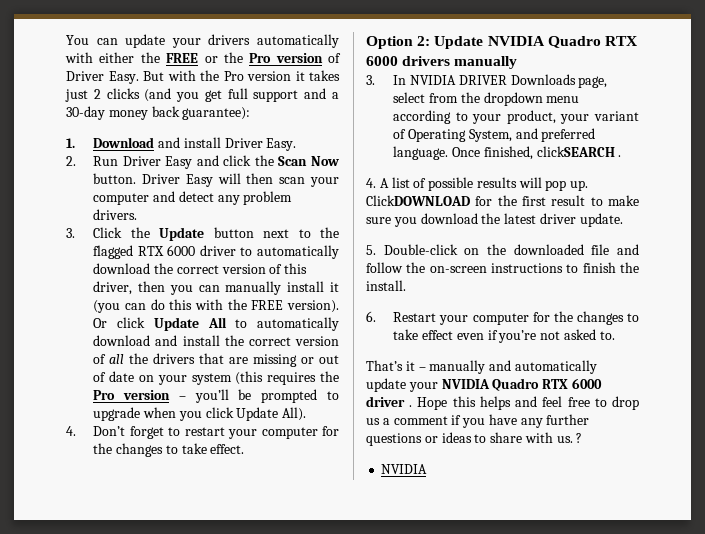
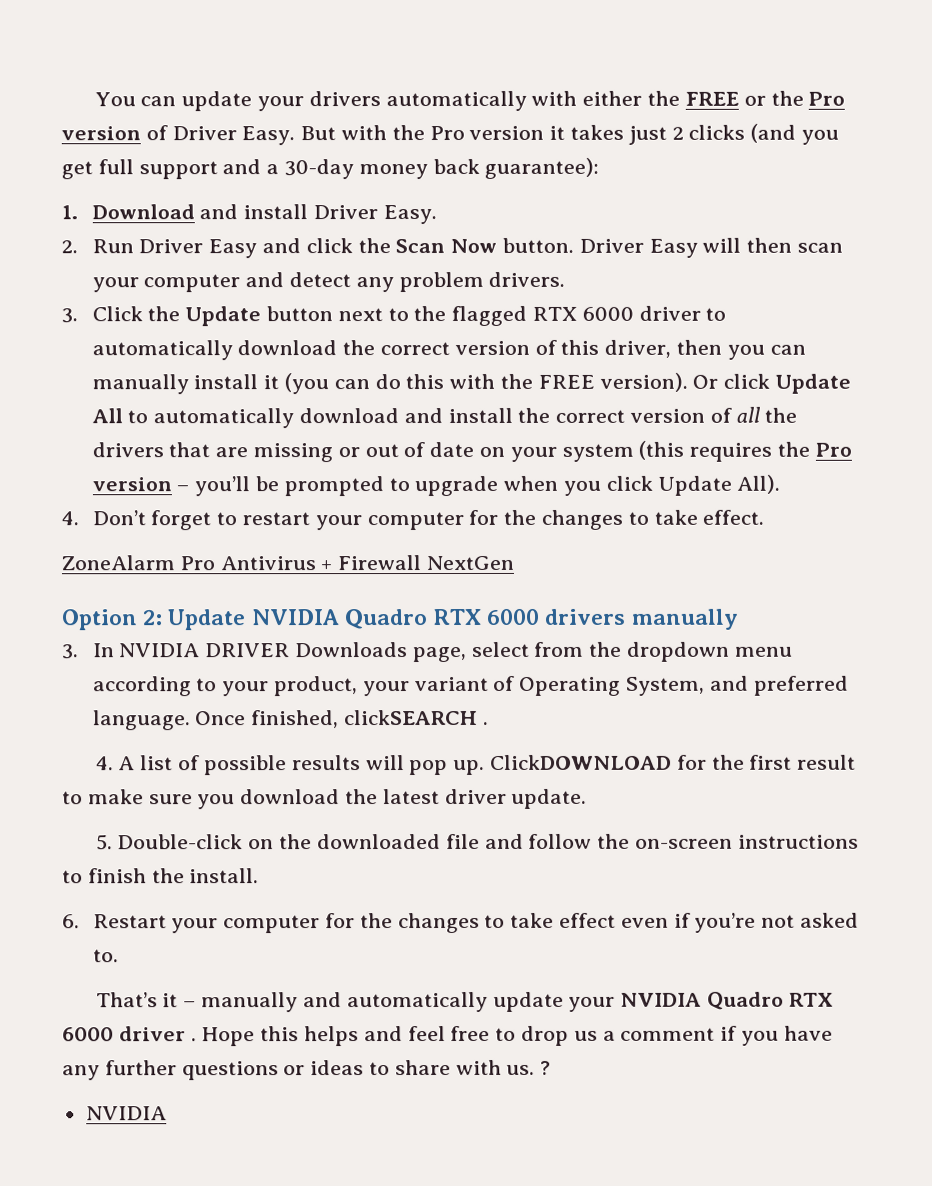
+ ZoneAlarm Pro Antivirus + Firewall NextGen

